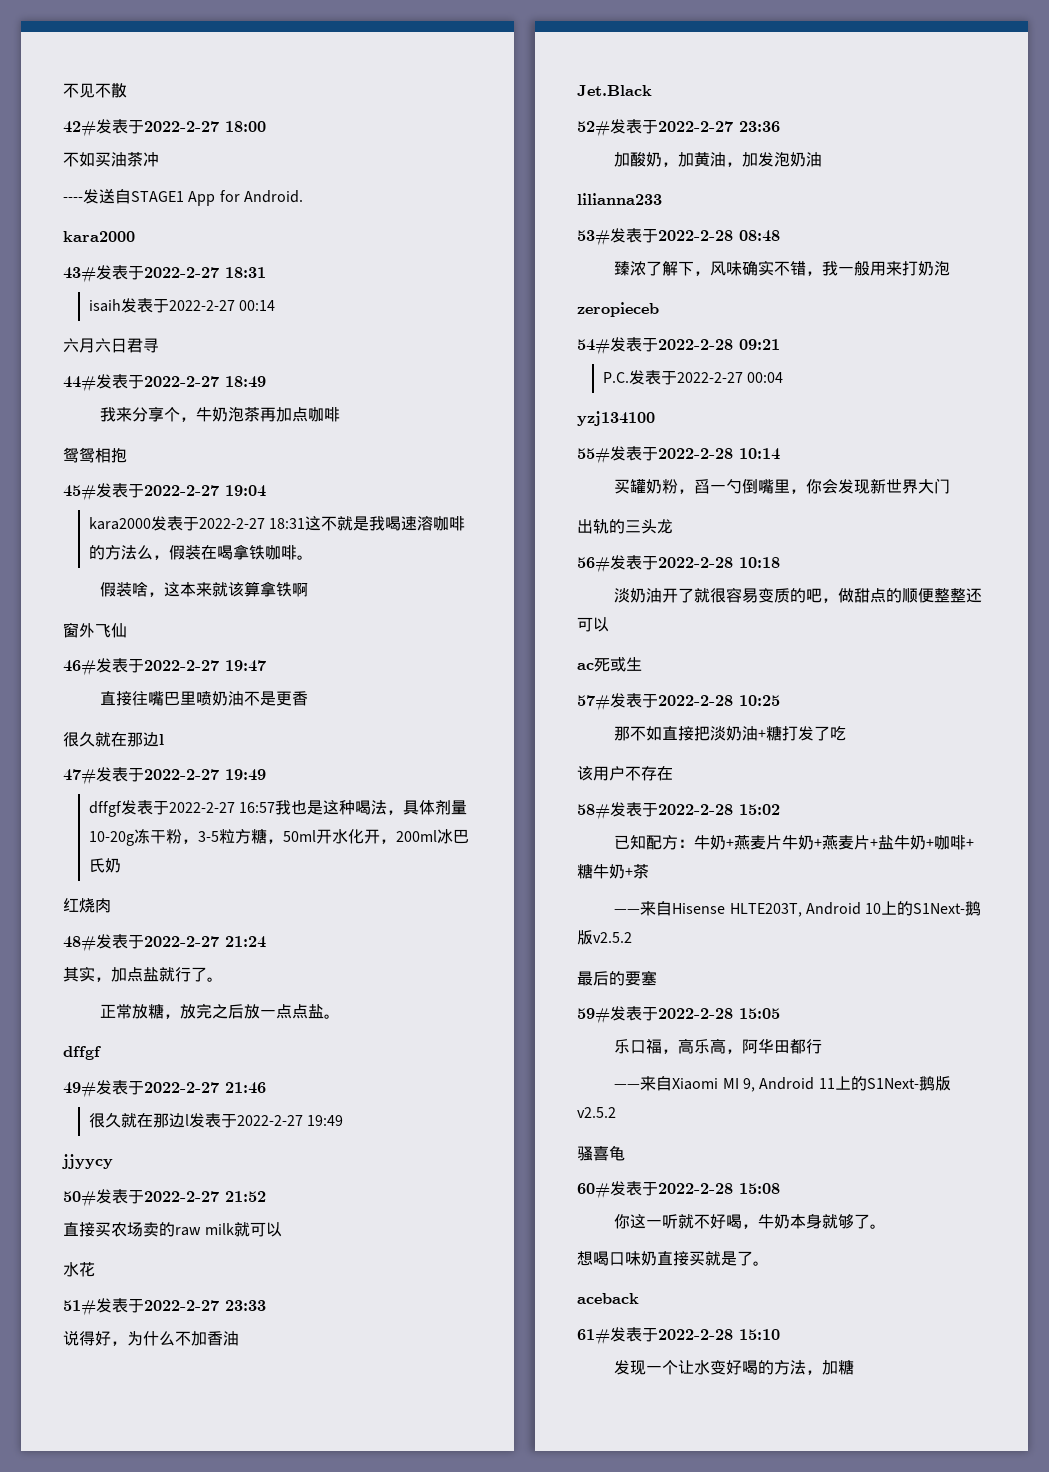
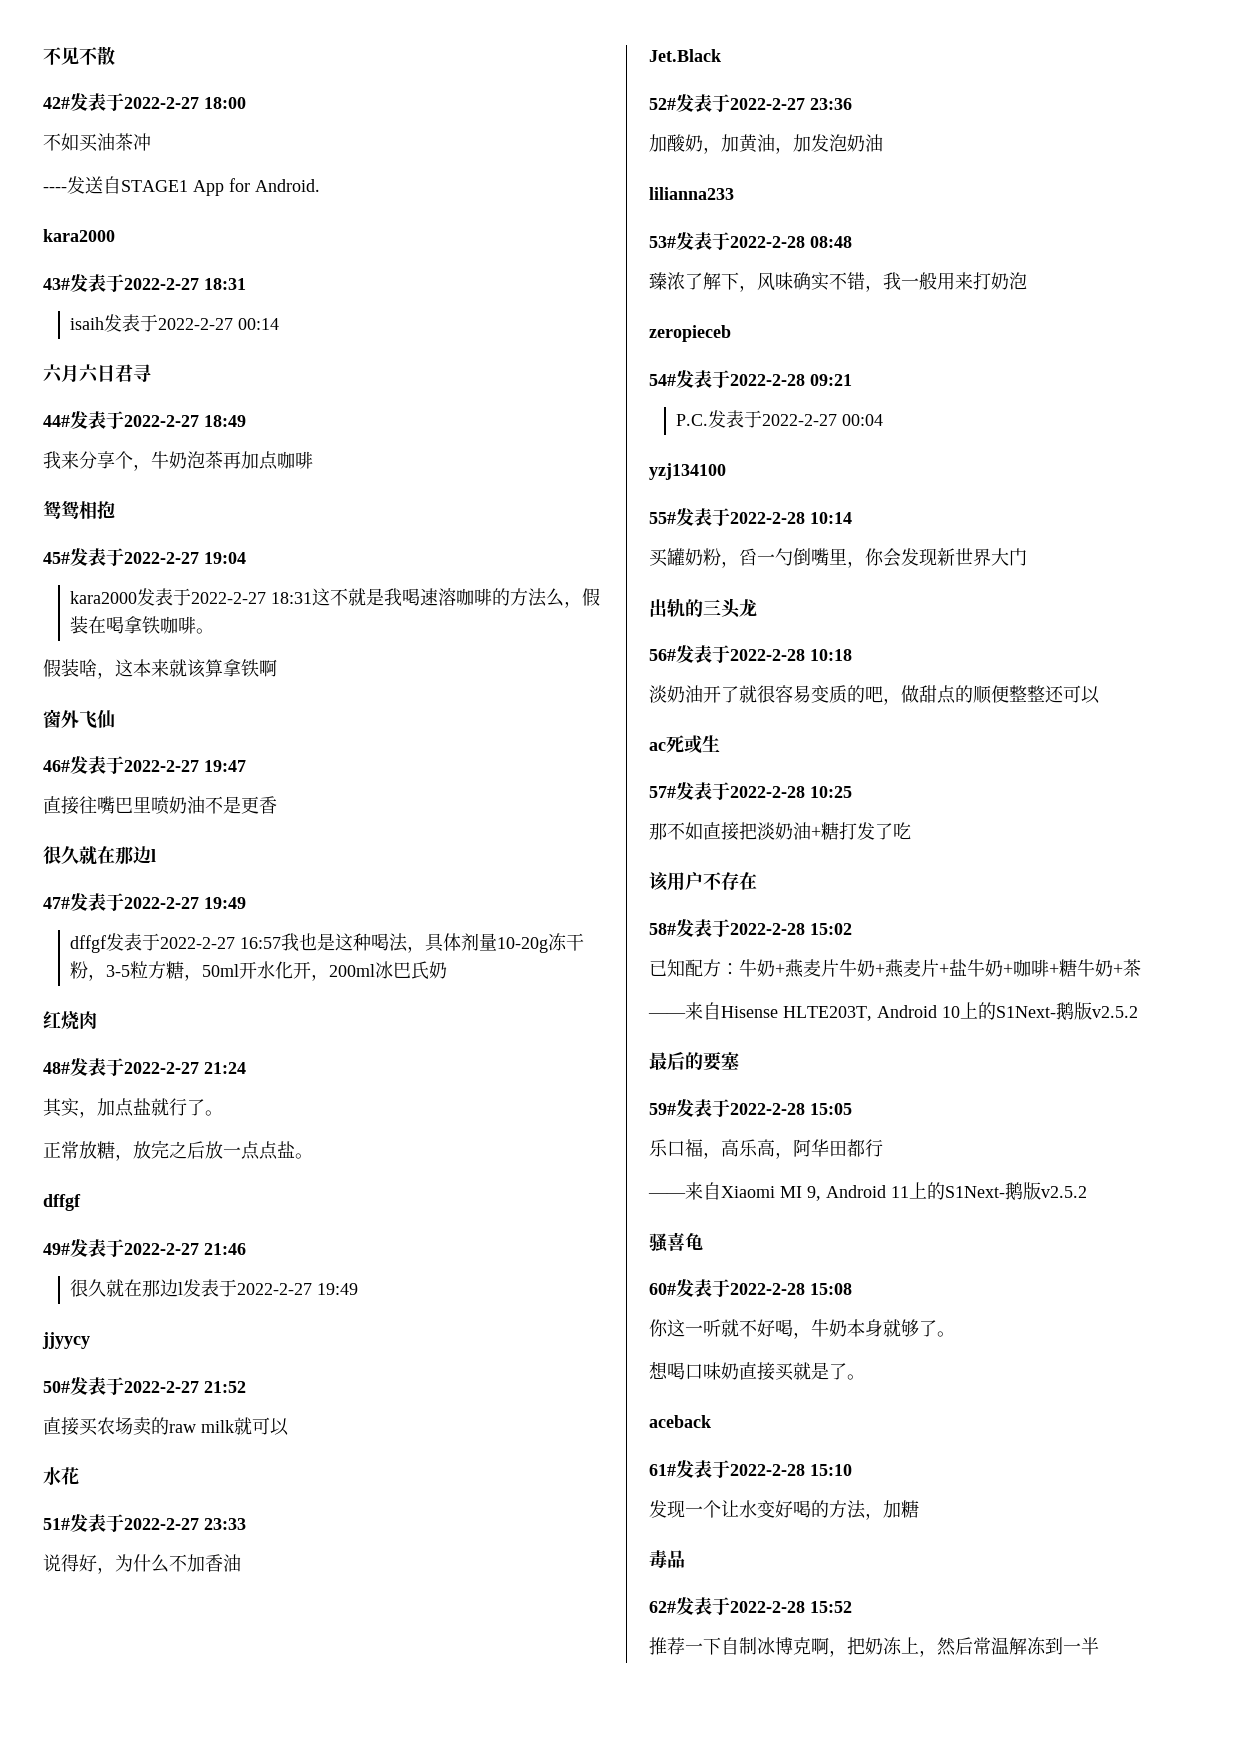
+ 毒品
+ 62#发表于2022-2-28 15:52
+ 推荐一下自制冰博克啊，把奶冻上，然后常温解冻到一半

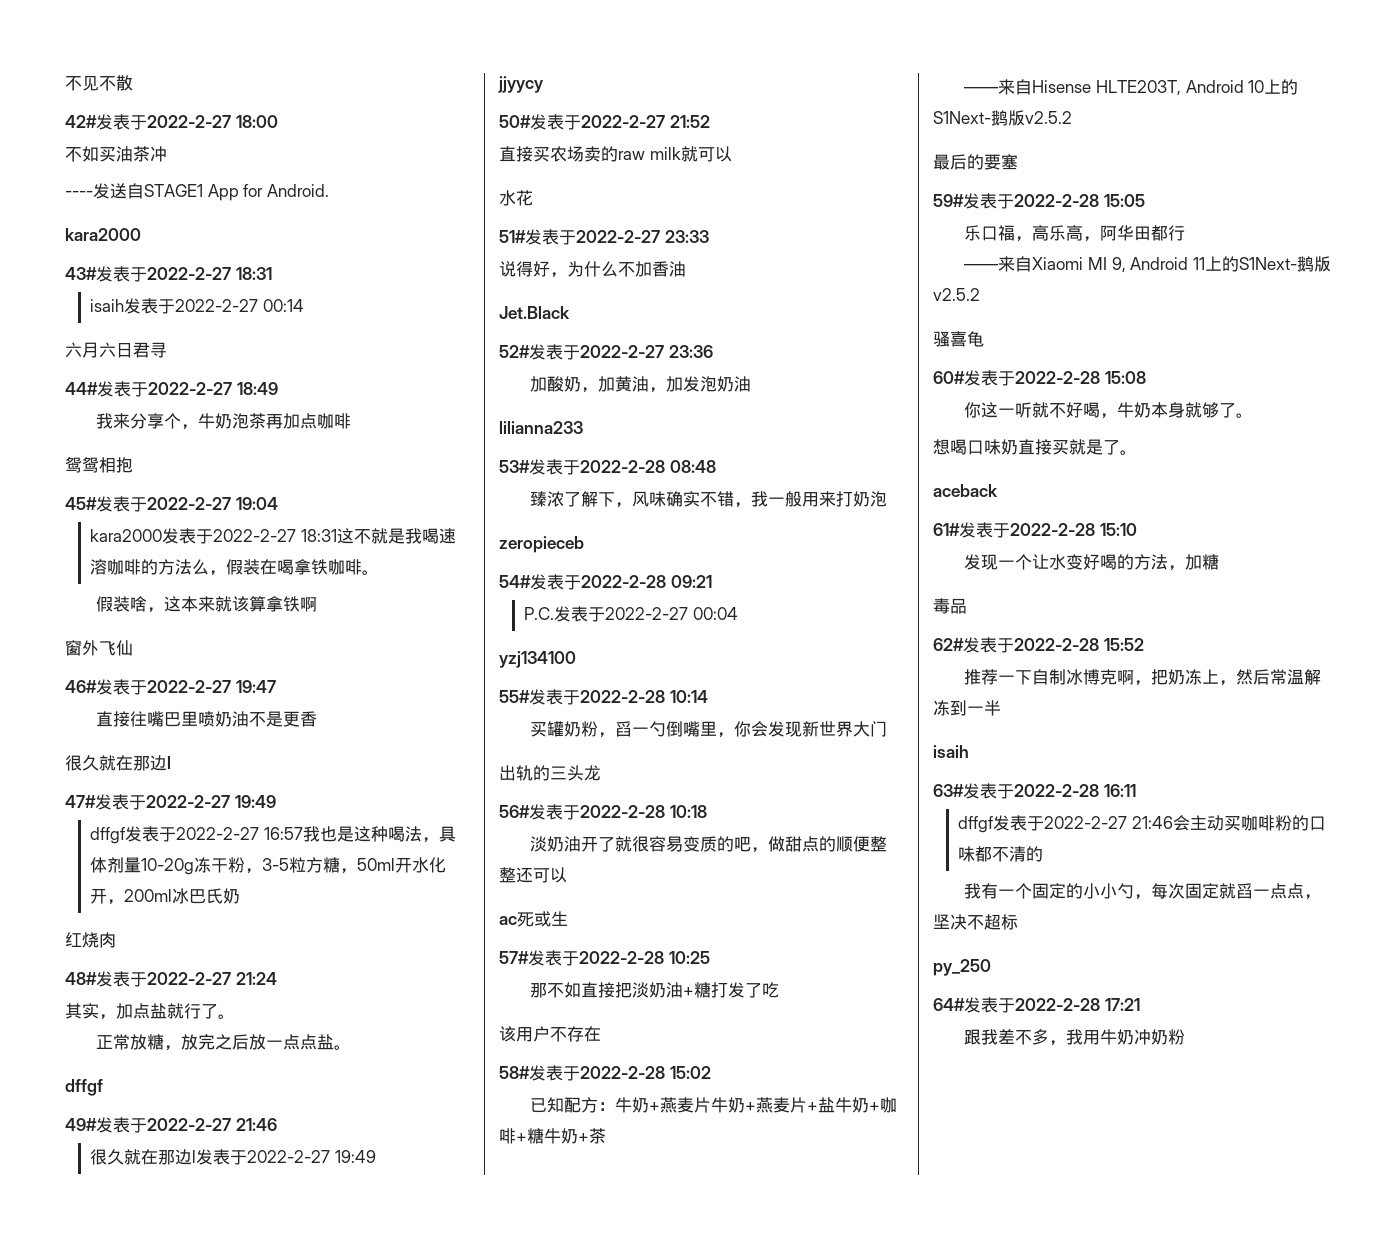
  推荐一下自制冰博克啊，把奶冻上，然后常温解冻到一半
+ isaih
+ 63#发表于2022-2-28 16:11
+ dffgf发表于2022-2-27 21:46会主动买咖啡粉的口味都不清的
+ 我有一个固定的小小勺，每次固定就舀一点点，坚决不超标
+ py_250
+ 64#发表于2022-2-28 17:21
+ 跟我差不多，我用牛奶冲奶粉

